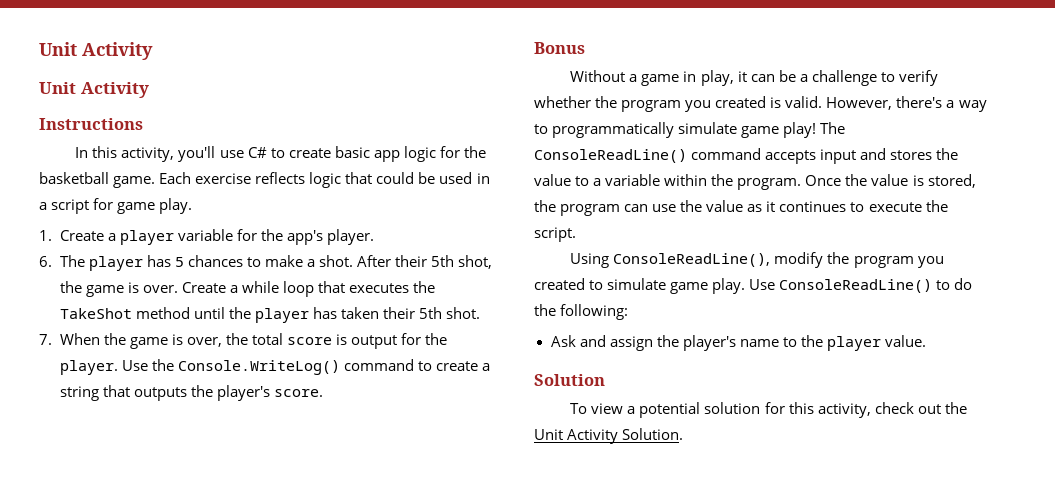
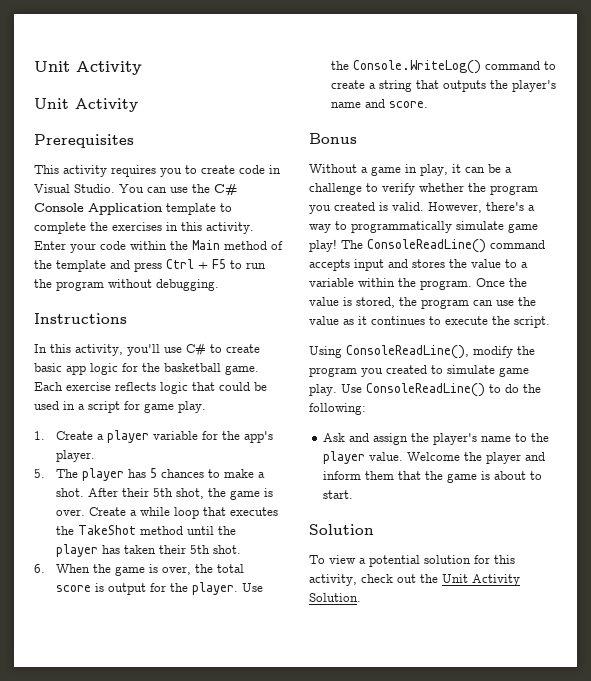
+ Prerequisites
+ This activity requires you to create code in Visual Studio. You can use the C# Console Application template to complete the exercises in this activity. Enter your code within the Main method of the template and press Ctrl + F5 to run the program without debugging.
- 6. The player has 5 chances to make a shot.
+ 5. The player has 5 chances to make a shot.
- 7. When the game is over, the total score is output for the player.
+ 6. When the game is over, the total score is output for the player.
- Use the Console.WriteLog() command to create a string that outputs the player's score.
+ Use the Console.WriteLog() command to create a string that outputs the player's name and score.
+ Welcome the player and inform them that the game is about to start.

